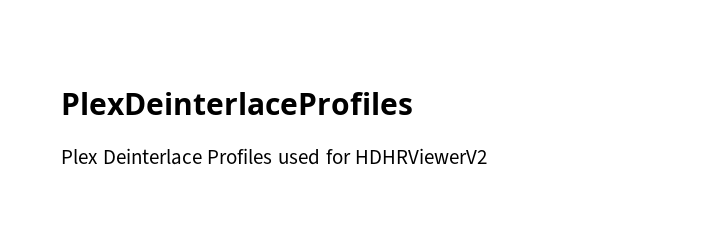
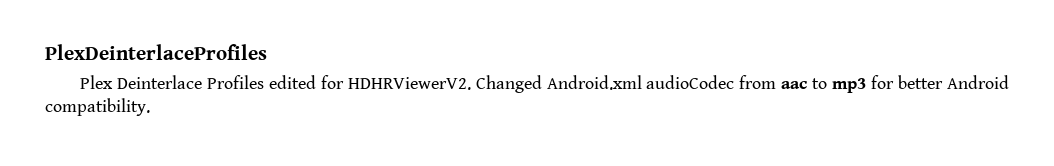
- Plex Deinterlace Profiles used for HDHRViewerV2
+ Plex Deinterlace Profiles edited for HDHRViewerV2. Changed Android.xml audioCodec from aac to mp3 for better Android compatibility.

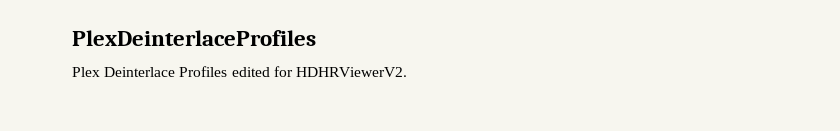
- Changed Android.xml audioCodec from aac to mp3 for better Android compatibility.

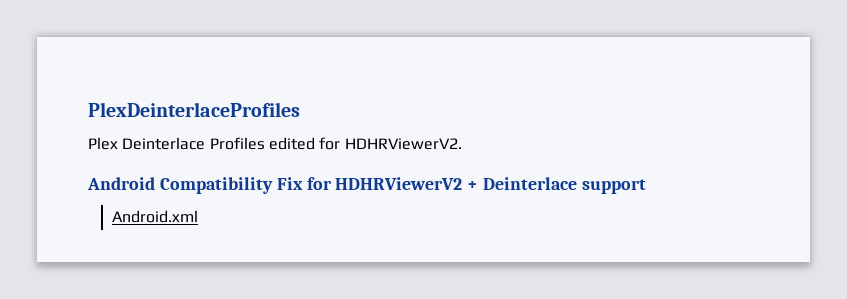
+ Android Compatibility Fix for HDHRViewerV2 + Deinterlace support
+ Android.xml

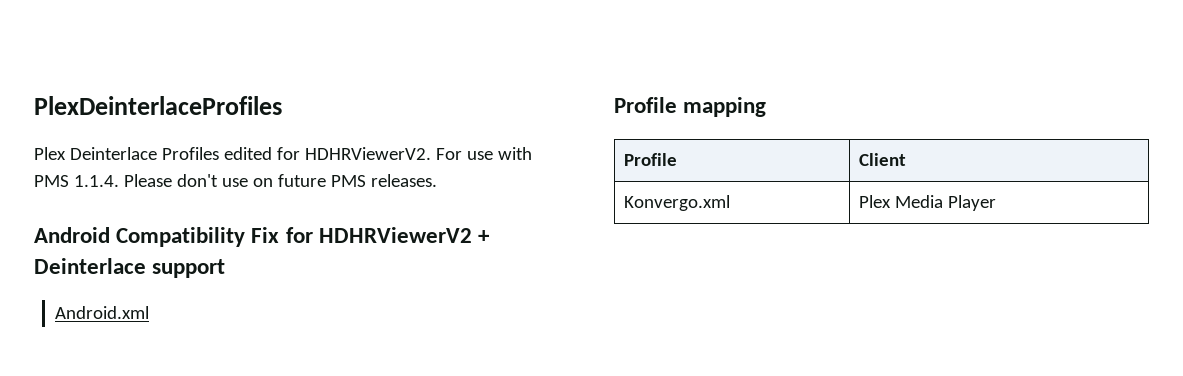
+ For use with PMS 1.1.4. Please don't use on future PMS releases.
+ Profile mapping
+ Profile | Client
+ Konvergo.xml | Plex Media Player

